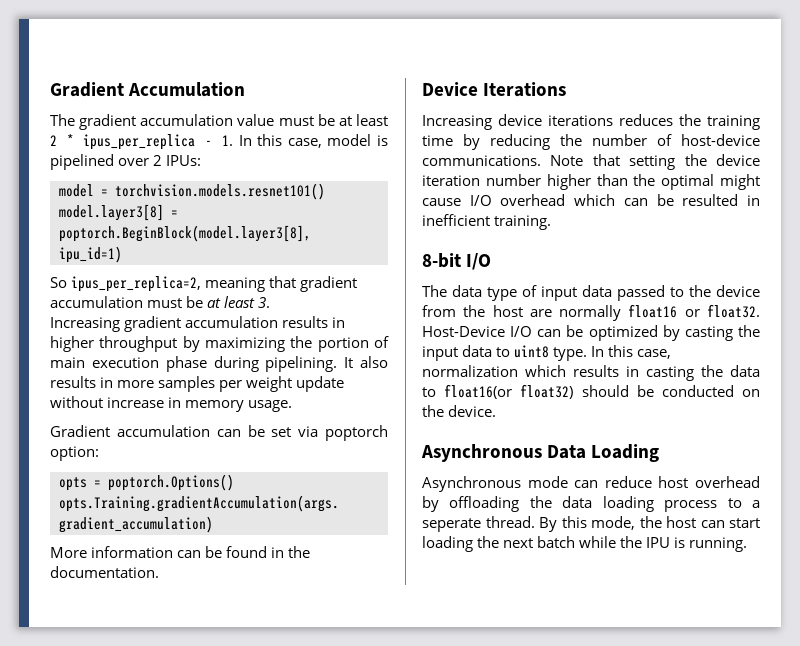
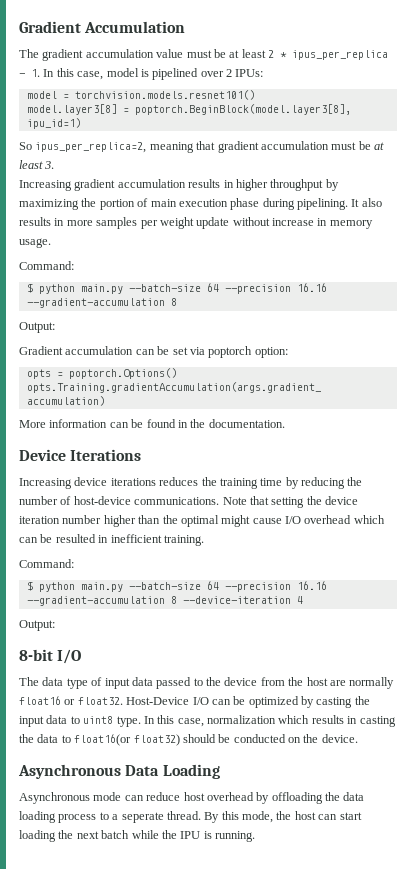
  It also results in more samples per weight update without increase in memory usage.
+ Command:
+ $ python main.py --batch-size 64 --precision 16.16 --gradient-accumulation 8
+ Output:
  Note that setting the device iteration number higher than the optimal might cause I/O overhead which can be resulted in inefficient training.
+ Command:
+ $ python main.py --batch-size 64 --precision 16.16 --gradient-accumulation 8 --device-iteration 4
+ Output:

